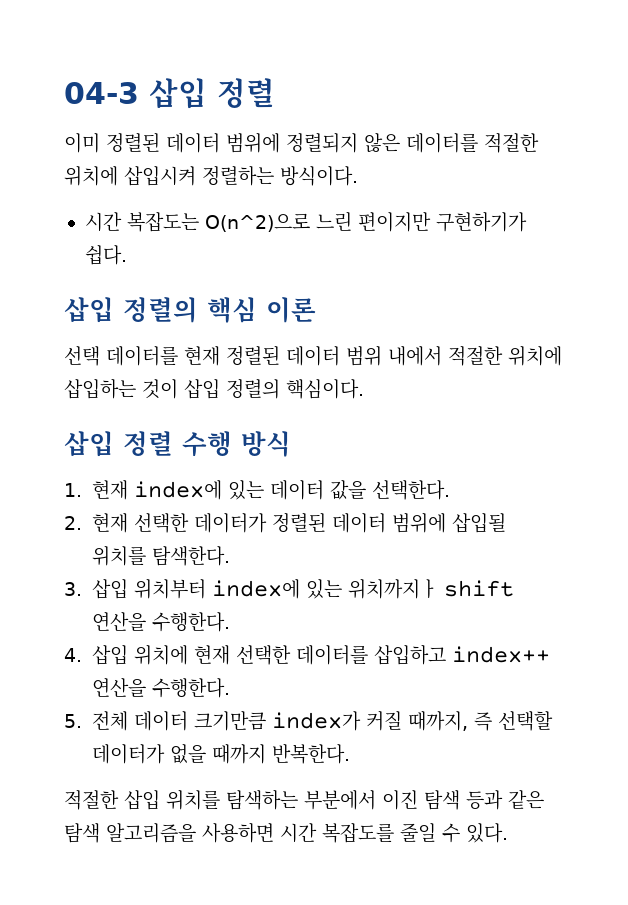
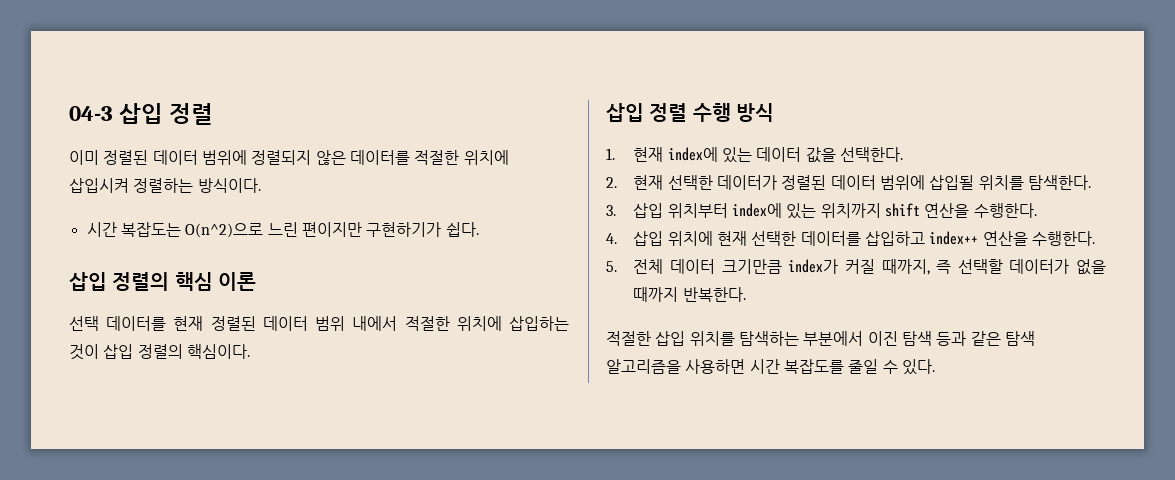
- 3. 삽입 위치부터 index에 있는 위치까지ㅏ shift 연산을 수행한다.
+ 3. 삽입 위치부터 index에 있는 위치까지 shift 연산을 수행한다.

